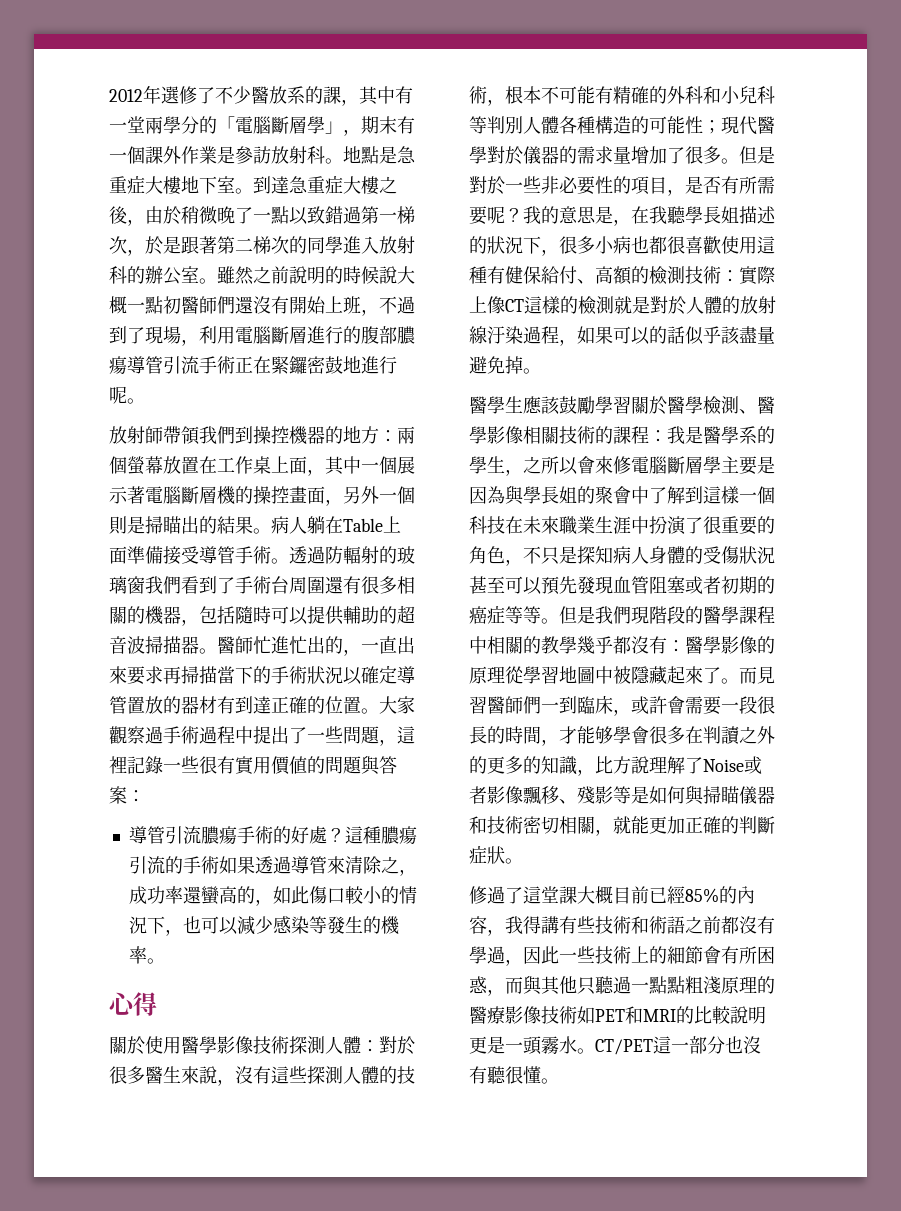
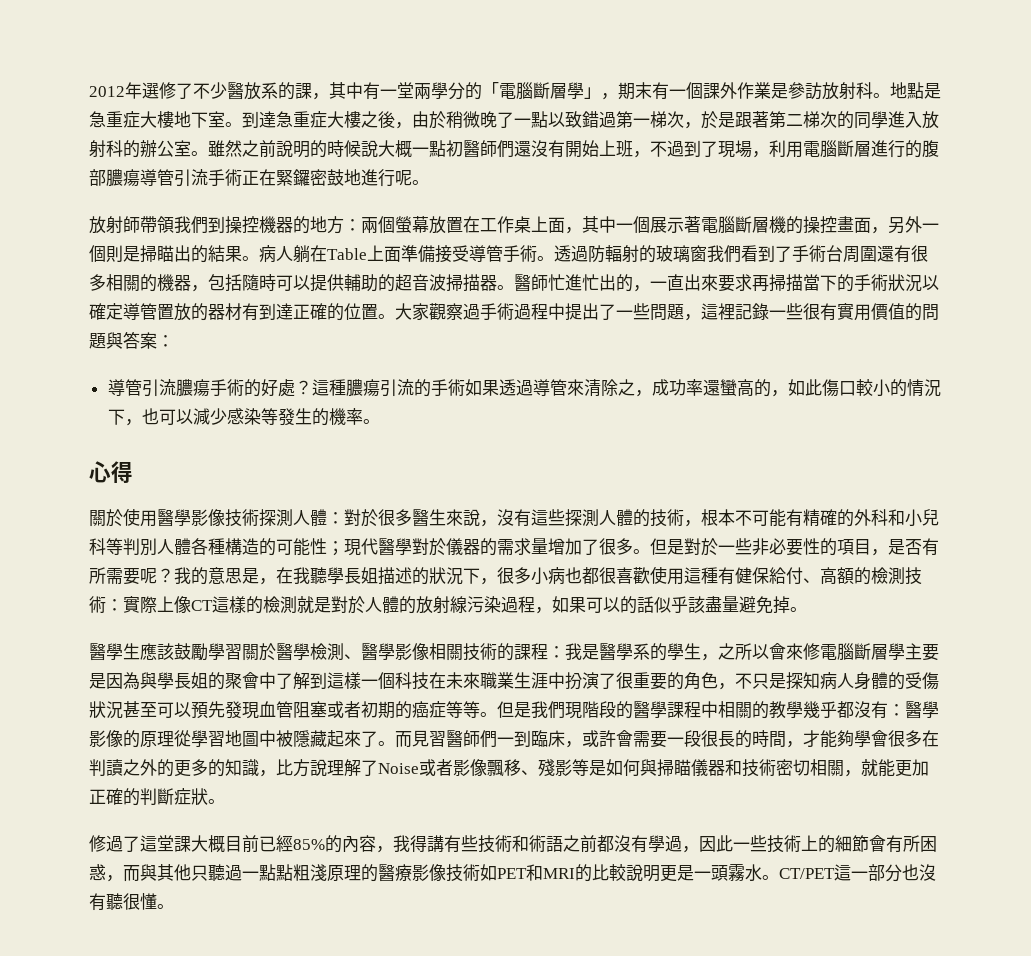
- 大家觀察過手術過程中提出了一些問題，這裡記錄一些很有實用價値的問題與答案：
+ 大家觀察過手術過程中提出了一些問題，這裡記錄一些很有實用價值的問題與答案：
- 我的意思是，在我聽學長姐描述的狀況下，很多小病也都很喜歡使用這種有健保給付、高額的檢測技術：實際上像CT這樣的檢測就是對於人體的放射線汙染過程，如果可以的話似乎該盡量避免掉。
+ 我的意思是，在我聽學長姐描述的狀況下，很多小病也都很喜歡使用這種有健保給付、高額的檢測技術：實際上像CT這樣的檢測就是對於人體的放射線污染過程，如果可以的話似乎該盡量避免掉。
- 而見習醫師們一到臨床，或許會需要一段很長的時間，才能够學會很多在判讀之外的更多的知識，比方說理解了Noise或者影像飄移、殘影等是如何與掃瞄儀器和技術密切相關，就能更加正確的判斷症狀。
+ 而見習醫師們一到臨床，或許會需要一段很長的時間，才能夠學會很多在判讀之外的更多的知識，比方說理解了Noise或者影像飄移、殘影等是如何與掃瞄儀器和技術密切相關，就能更加正確的判斷症狀。

